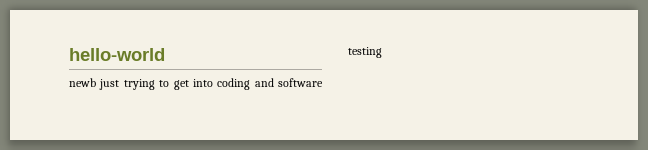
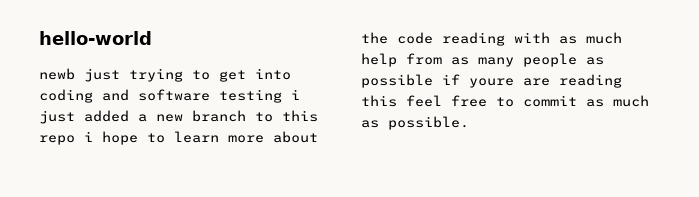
- newb just trying to get into coding and software testing
+ newb just trying to get into coding and software testing i just added a new branch to this repo i hope to learn more about the code reading with as much help from as many people as possible if youre are reading this feel free to commit as much as possible.

